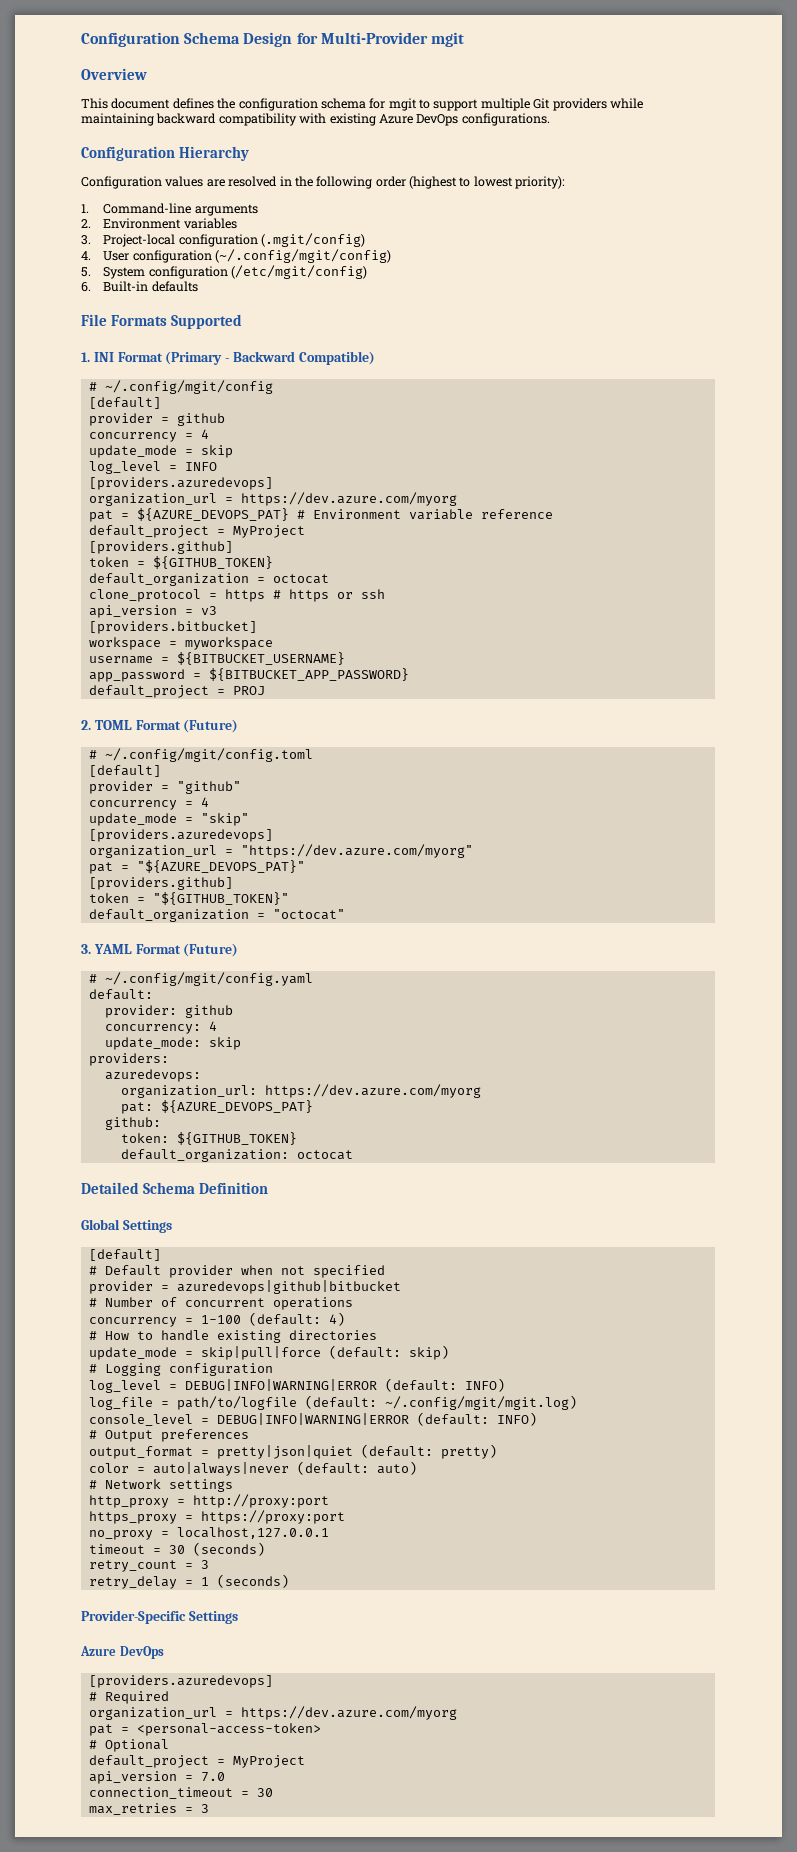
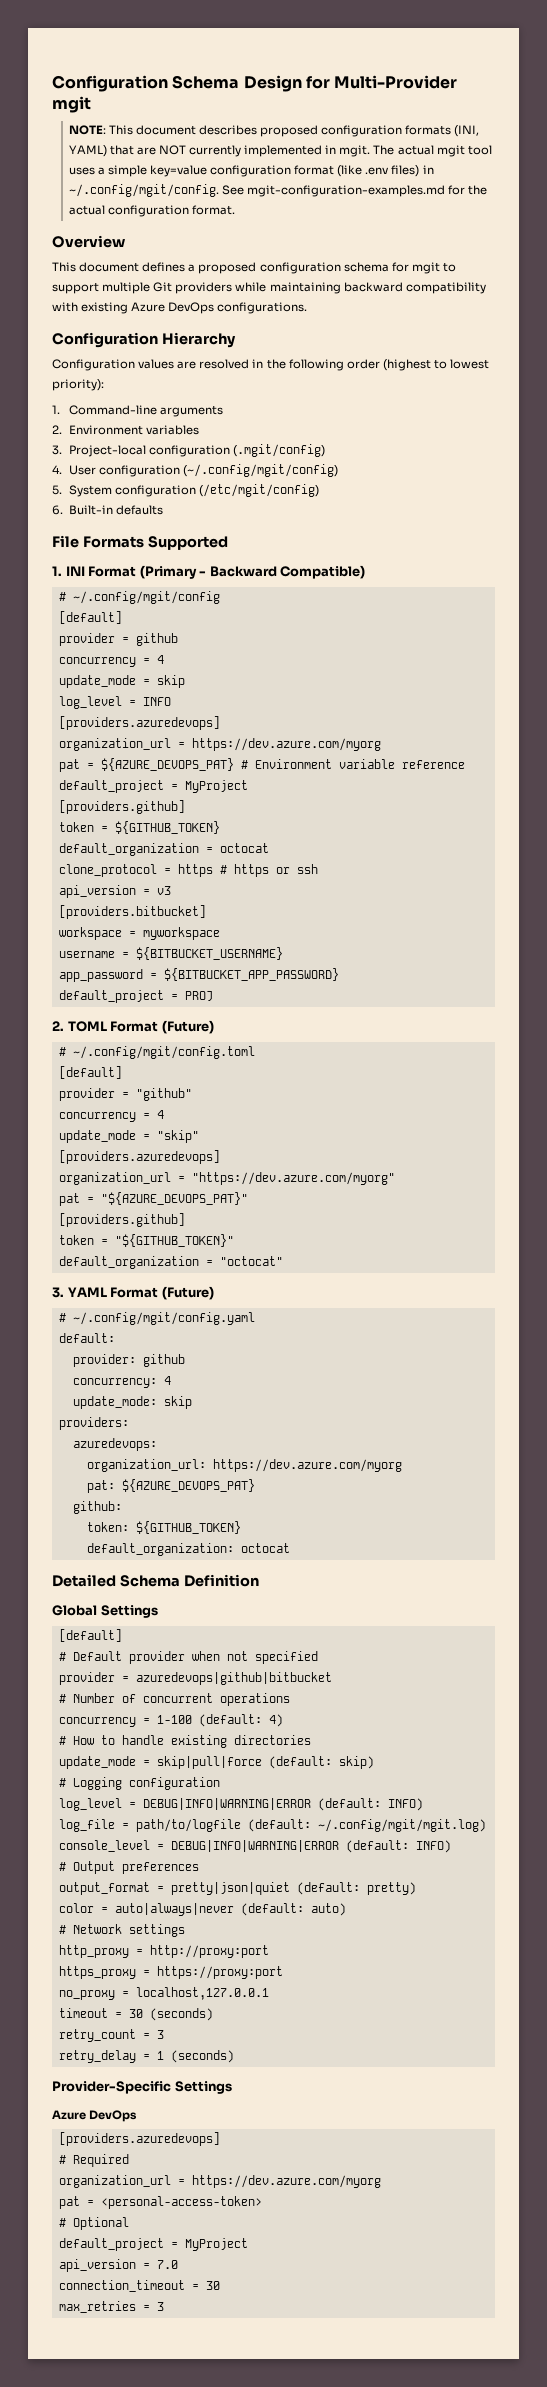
+ NOTE: This document describes proposed configuration formats (INI, YAML) that are NOT currently implemented in mgit. The actual mgit tool uses a simple key=value configuration format (like .env files) in ~/.config/mgit/config. See mgit-configuration-examples.md for the actual configuration format.
- This document defines the configuration schema for mgit to support multiple Git providers while maintaining backward compatibility with existing Azure DevOps configurations.
+ This document defines a proposed configuration schema for mgit to support multiple Git providers while maintaining backward compatibility with existing Azure DevOps configurations.

